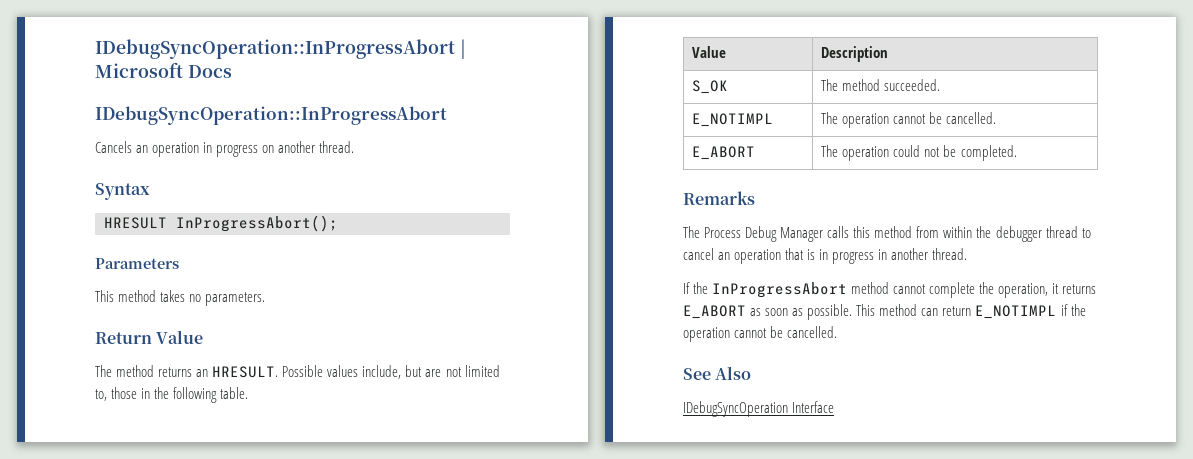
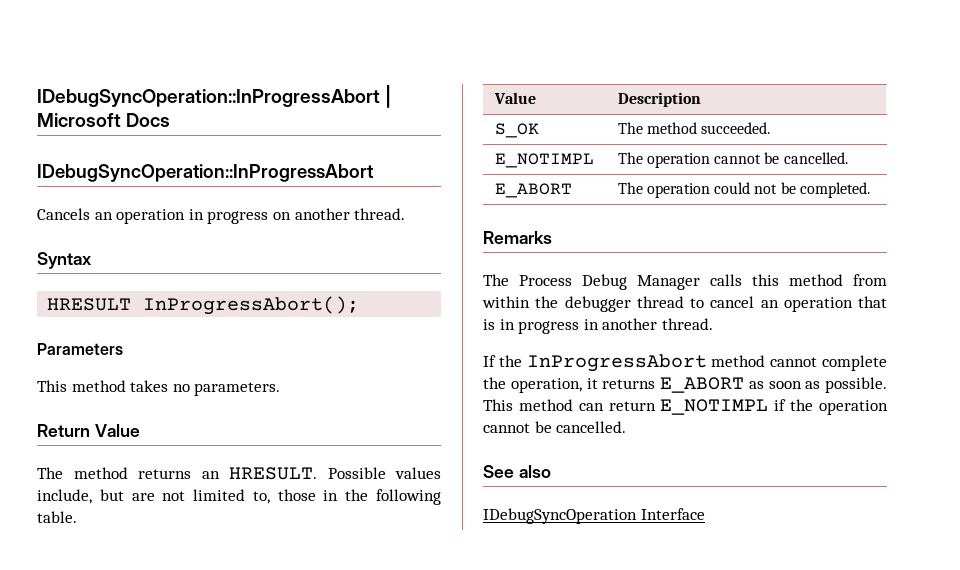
- See Also
+ See also

